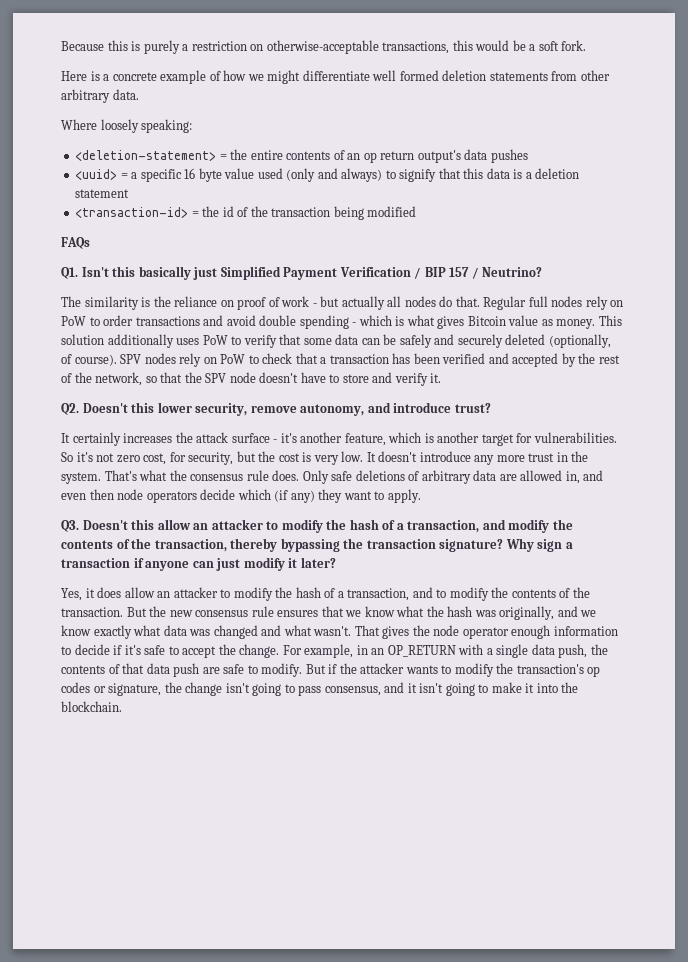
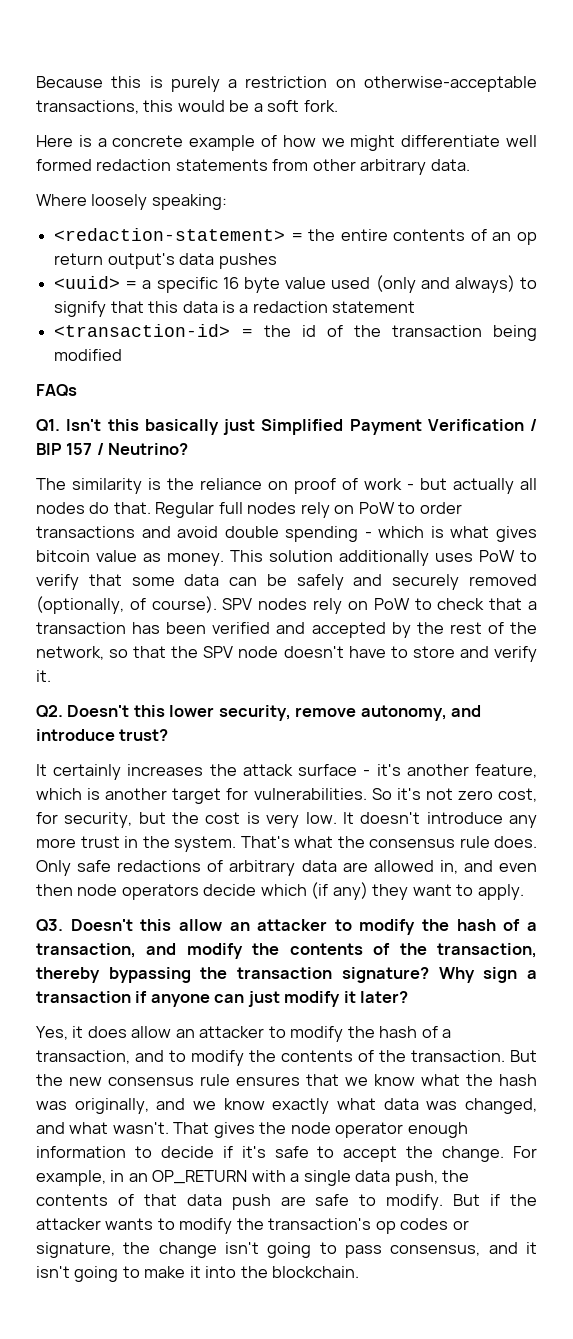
- Here is a concrete example of how we might differentiate well formed deletion statements from other arbitrary data.
+ Here is a concrete example of how we might differentiate well formed redaction statements from other arbitrary data.
- <deletion-statement> = the entire contents of an op return output's data pushes
+ <redaction-statement> = the entire contents of an op return output's data pushes
- <uuid> = a specific 16 byte value used (only and always) to signify that this data is a deletion statement
+ <uuid> = a specific 16 byte value used (only and always) to signify that this data is a redaction statement
- Regular full nodes rely on PoW to order transactions and avoid double spending - which is what gives Bitcoin value as money.
+ Regular full nodes rely on PoW to order transactions and avoid double spending - which is what gives bitcoin value as money.
- This solution additionally uses PoW to verify that some data can be safely and securely deleted (optionally, of course).
+ This solution additionally uses PoW to verify that some data can be safely and securely removed (optionally, of course).
- Only safe deletions of arbitrary data are allowed in, and even then node operators decide which (if any) they want to apply.
+ Only safe redactions of arbitrary data are allowed in, and even then node operators decide which (if any) they want to apply.
- But the new consensus rule ensures that we know what the hash was originally, and we know exactly what data was changed and what wasn't.
+ But the new consensus rule ensures that we know what the hash was originally, and we know exactly what data was changed, and what wasn't.

